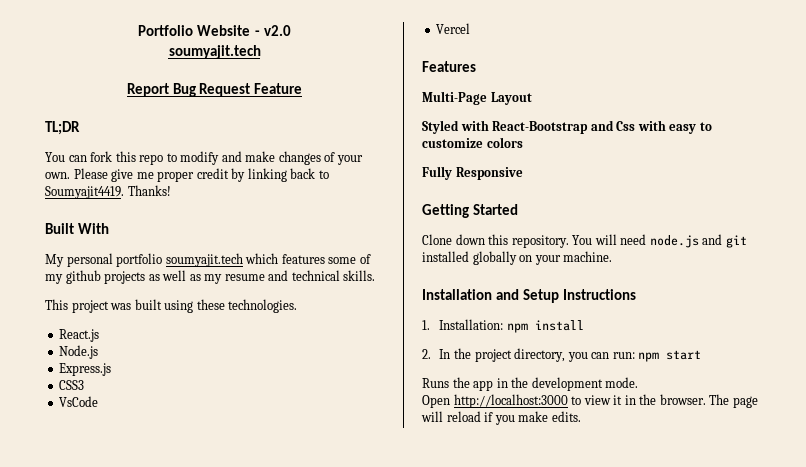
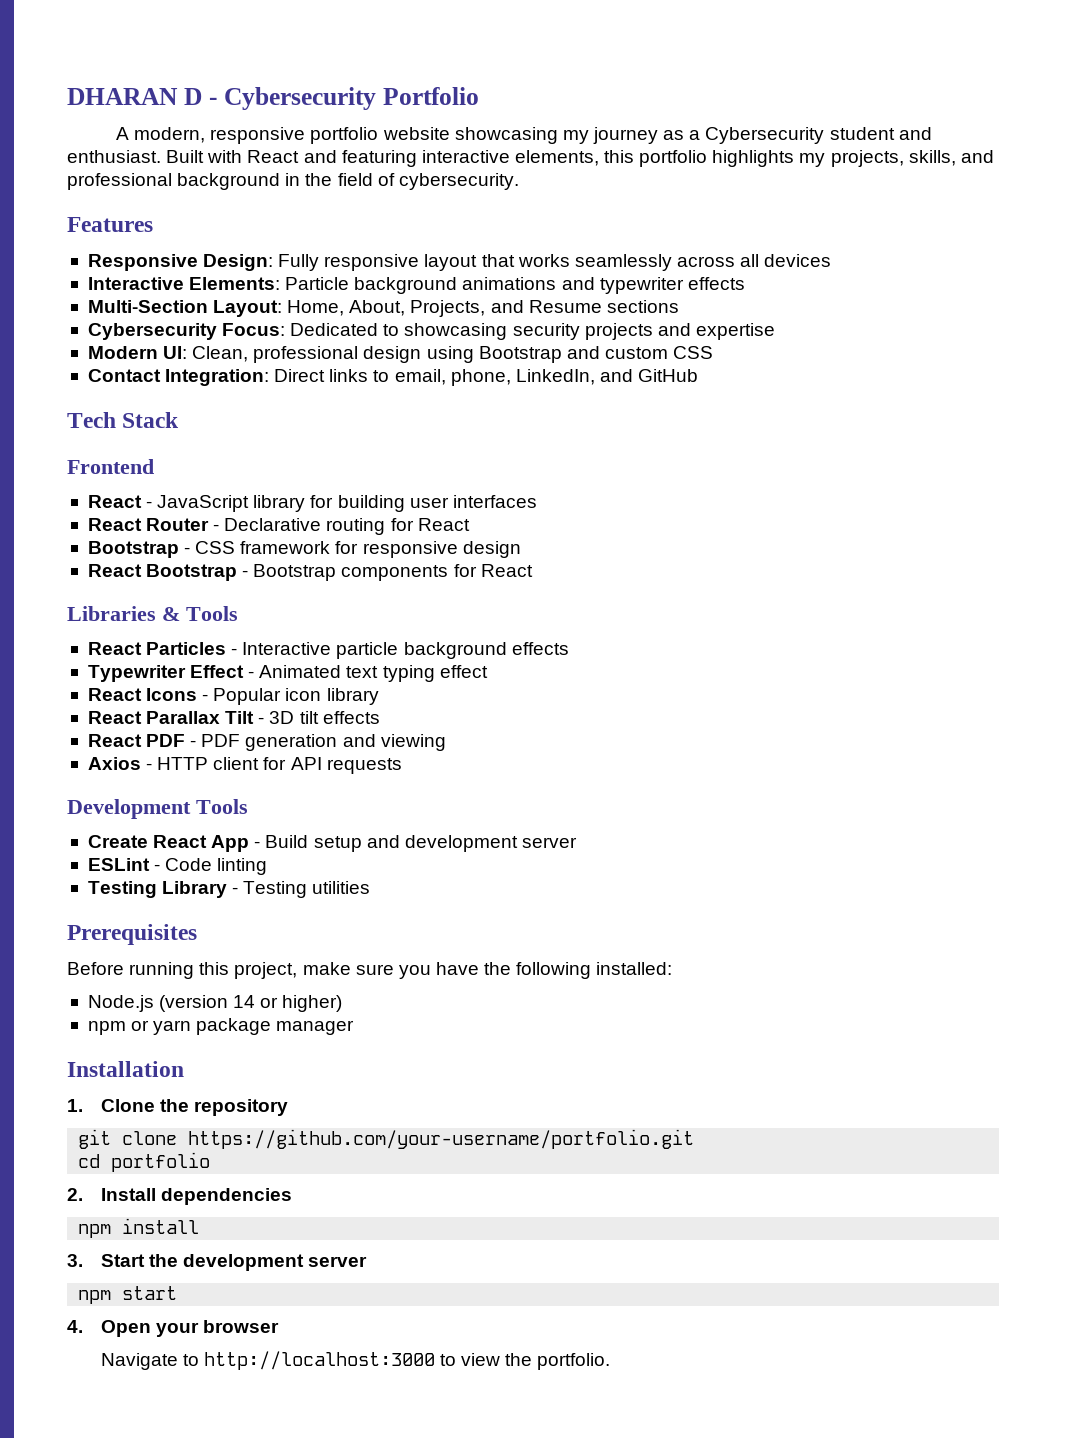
- Portfolio Website - v2.0
- soumyajit.tech
- Report Bug Request Feature
- TL;DR
- You can fork this repo to modify and make changes of your own. Please give me proper credit by linking back to Soumyajit4419. Thanks!
- Built With
- My personal portfolio soumyajit.tech which features some of my github projects as well as my resume and technical skills.
- This project was built using these technologies.
- React.js
- Node.js
- Express.js
- CSS3
- VsCode
- Vercel
+ DHARAN D - Cybersecurity Portfolio
+ A modern, responsive portfolio website showcasing my journey as a Cybersecurity student and enthusiast. Built with React and featuring interactive elements, this portfolio highlights my projects, skills, and professional background in the field of cybersecurity.
  Features
- Multi-Page Layout
- Styled with React-Bootstrap and Css with easy to customize colors
- Fully Responsive
- Getting Started
- Clone down this repository. You will need node.js and git installed globally on your machine.
- Installation and Setup Instructions
- 1. Installation: npm install
- 2. In the project directory, you can run: npm start
- Runs the app in the development mode.
- Open http://localhost:3000 to view it in the browser. The page will reload if you make edits.
+ Responsive Design: Fully responsive layout that works seamlessly across all devices
+ Interactive Elements: Particle background animations and typewriter effects
+ Multi-Section Layout: Home, About, Projects, and Resume sections
+ Cybersecurity Focus: Dedicated to showcasing security projects and expertise
+ Modern UI: Clean, professional design using Bootstrap and custom CSS
+ Contact Integration: Direct links to email, phone, LinkedIn, and GitHub
+ Tech Stack
+ Frontend
+ React - JavaScript library for building user interfaces
+ React Router - Declarative routing for React
+ Bootstrap - CSS framework for responsive design
+ React Bootstrap - Bootstrap components for React
+ Libraries & Tools
+ React Particles - Interactive particle background effects
+ Typewriter Effect - Animated text typing effect
+ React Icons - Popular icon library
+ React Parallax Tilt - 3D tilt effects
+ React PDF - PDF generation and viewing
+ Axios - HTTP client for API requests
+ Development Tools
+ Create React App - Build setup and development server
+ ESLint - Code linting
+ Testing Library - Testing utilities
+ Prerequisites
+ Before running this project, make sure you have the following installed:
+ Node.js (version 14 or higher)
+ npm or yarn package manager
+ Installation
+ 1. Clone the repository
+ git clone https://github.com/your-username/portfolio.git
+ cd portfolio
+ 2. Install dependencies
+ npm install
+ 3. Start the development server
+ npm start
+ 4. Open your browser
+ Navigate to http://localhost:3000 to view the portfolio.

